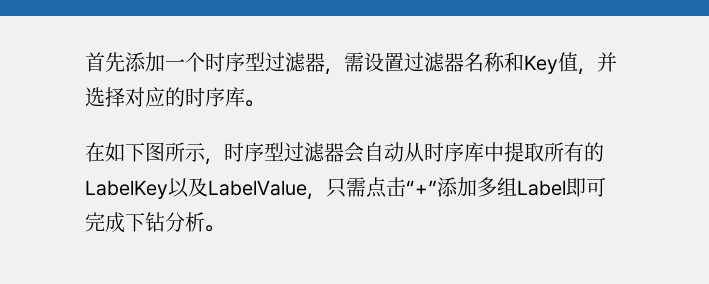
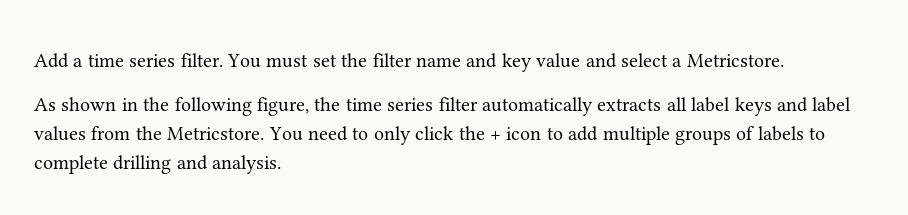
- 首先添加一个时序型过滤器，需设置过滤器名称和Key值，并选择对应的时序库。
- 在如下图所示，时序型过滤器会自动从时序库中提取所有的LabelKey以及LabelValue，只需点击“+”添加多组Label即可完成下钻分析。
+ Add a time series filter. You must set the filter name and key value and select a Metricstore.
+ As shown in the following figure, the time series filter automatically extracts all label keys and label values from the Metricstore. You need to only click the + icon to add multiple groups of labels to complete drilling and analysis.

